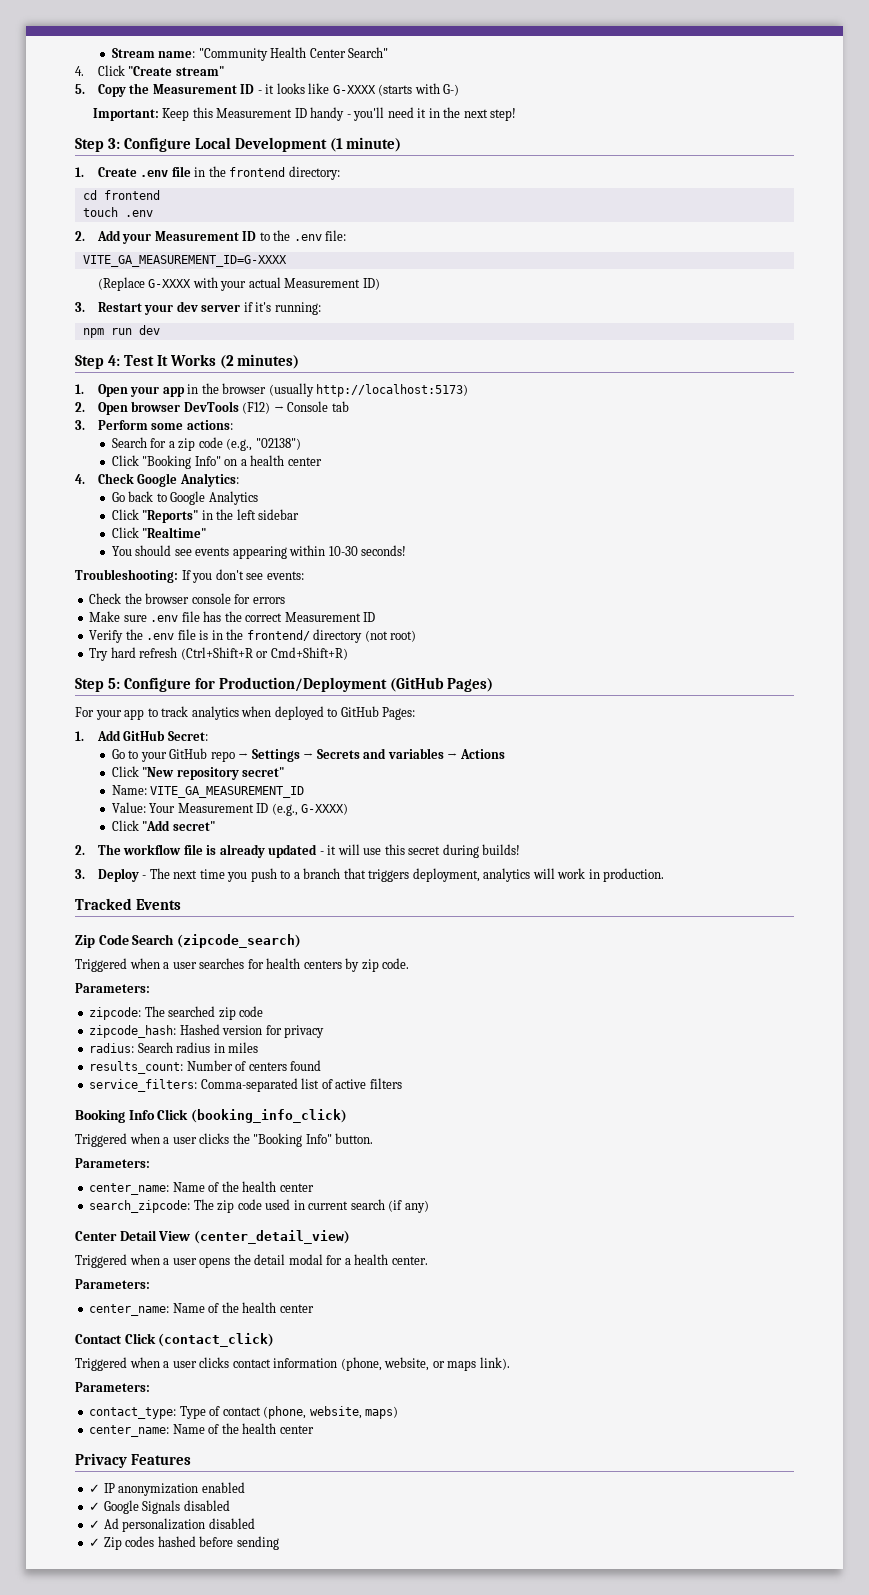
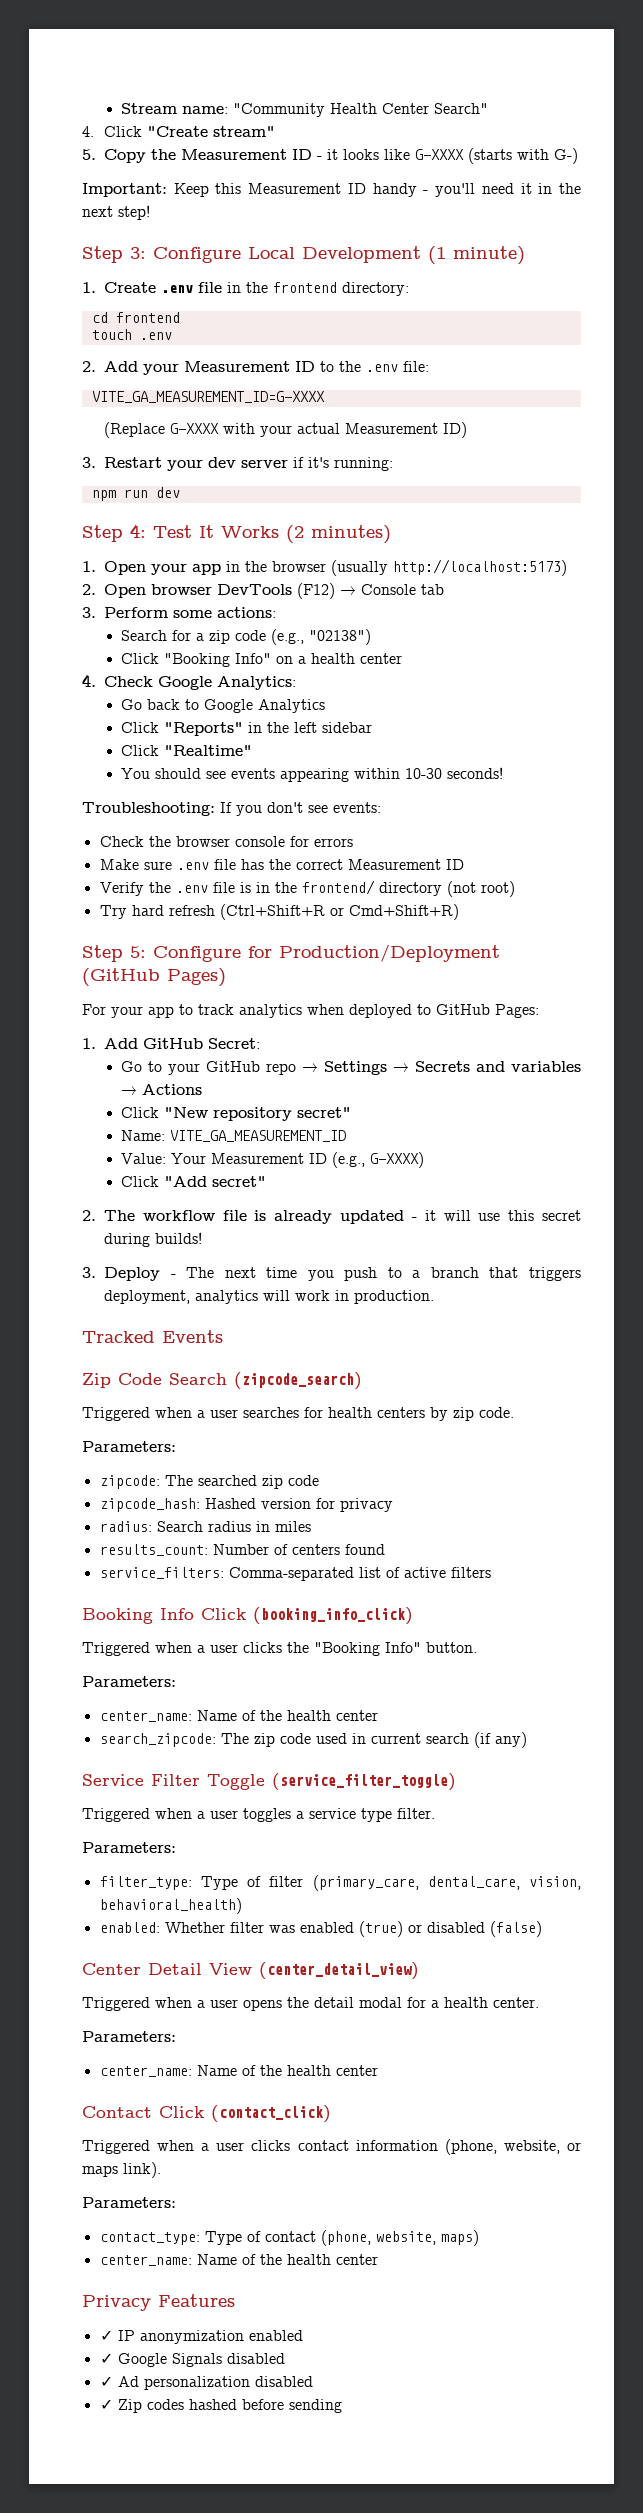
+ Service Filter Toggle (service_filter_toggle)
+ Triggered when a user toggles a service type filter.
+ Parameters:
+ filter_type: Type of filter (primary_care, dental_care, vision, behavioral_health)
+ enabled: Whether filter was enabled (true) or disabled (false)

